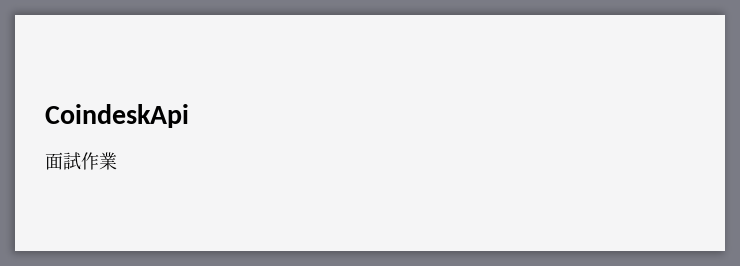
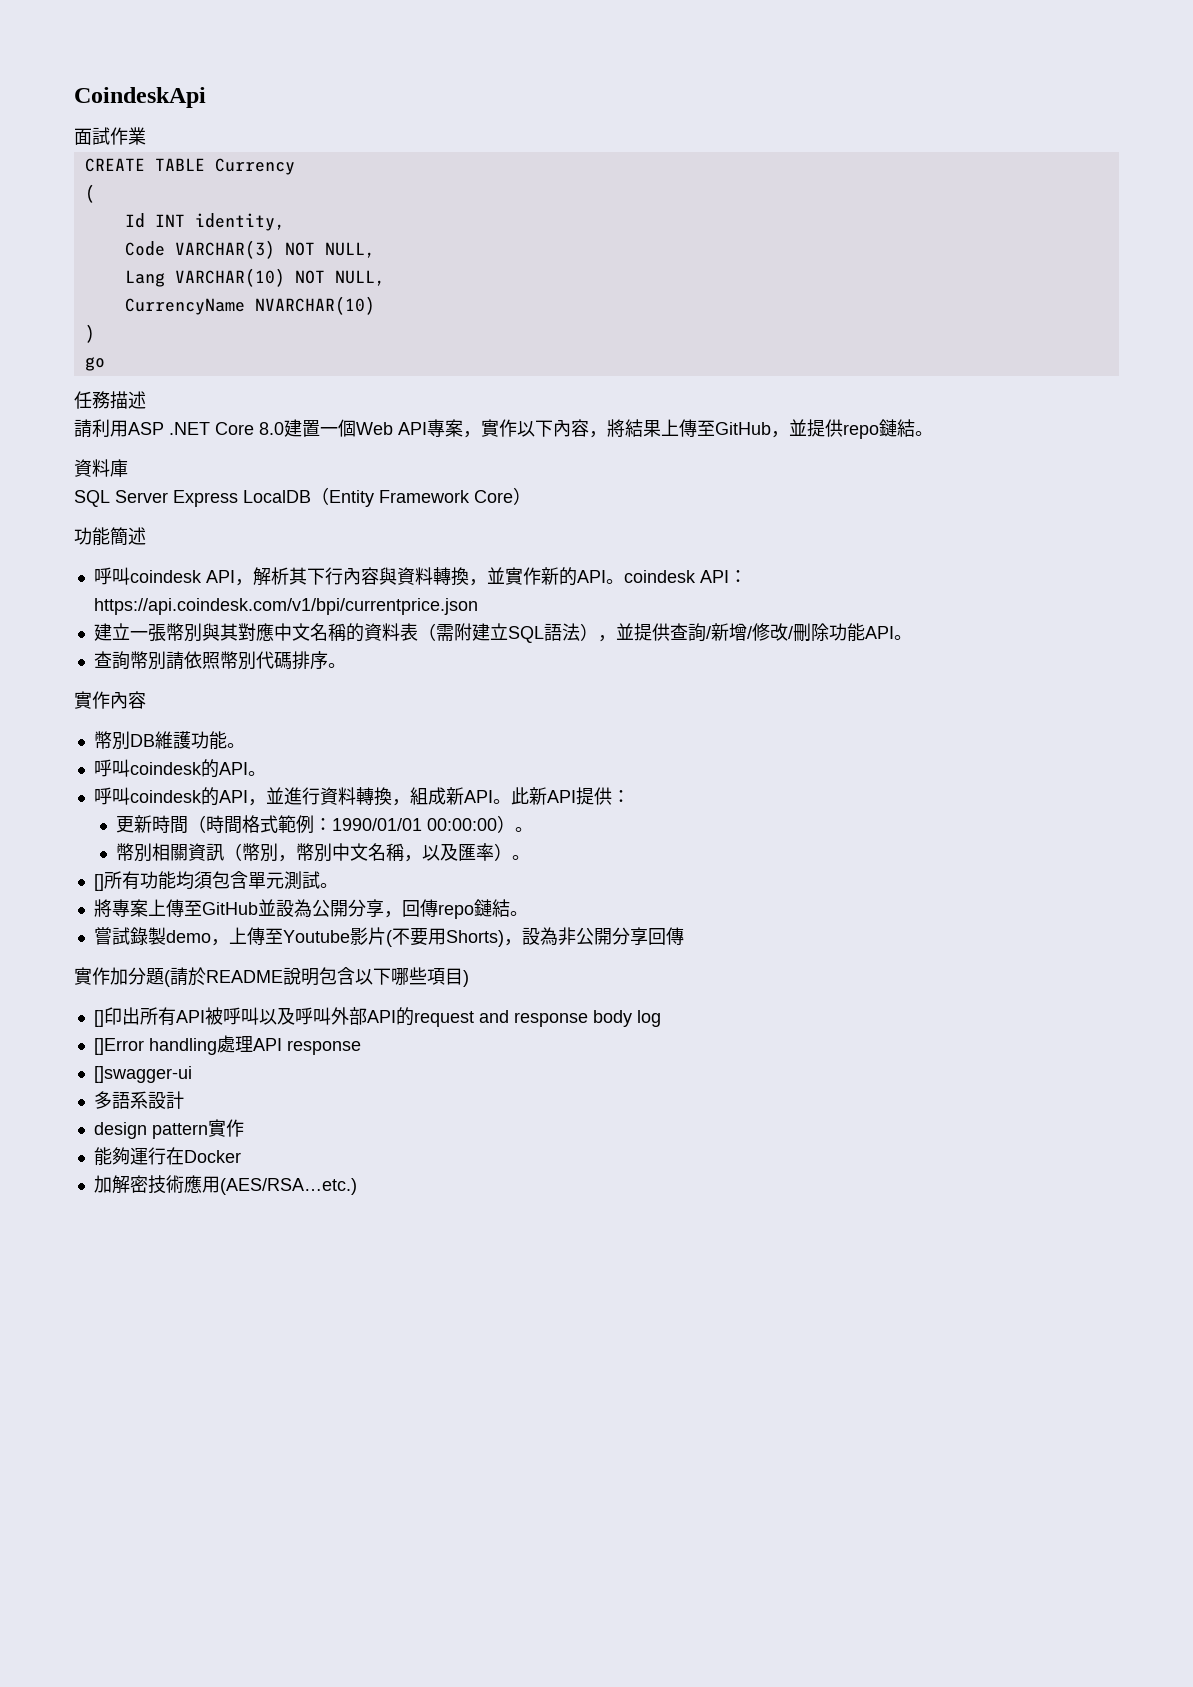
+ CREATE TABLE Currency
+ (
+ Id INT identity,
+ Code VARCHAR(3) NOT NULL,
+ Lang VARCHAR(10) NOT NULL,
+ CurrencyName NVARCHAR(10)
+ )
+ go
+ 任務描述
+ 請利用ASP .NET Core 8.0建置一個Web API專案，實作以下內容，將結果上傳至GitHub，並提供repo鏈結。
+ 資料庫
+ SQL Server Express LocalDB（Entity Framework Core）
+ 功能簡述
+ 呼叫coindesk API，解析其下行內容與資料轉換，並實作新的API。coindesk API：https://api.coindesk.com/v1/bpi/currentprice.json
+ 建立一張幣別與其對應中文名稱的資料表（需附建立SQL語法），並提供查詢/新增/修改/刪除功能API。
+ 查詢幣別請依照幣別代碼排序。
+ 實作內容
+ 幣別DB維護功能。
+ 呼叫coindesk的API。
+ 呼叫coindesk的API，並進行資料轉換，組成新API。此新API提供：
+ 更新時間（時間格式範例：1990/01/01 00:00:00）。
+ 幣別相關資訊（幣別，幣別中文名稱，以及匯率）。
+ []所有功能均須包含單元測試。
+ 將專案上傳至GitHub並設為公開分享，回傳repo鏈結。
+ 嘗試錄製demo，上傳至Youtube影片(不要用Shorts)，設為非公開分享回傳
+ 實作加分題(請於README說明包含以下哪些項目)
+ []印出所有API被呼叫以及呼叫外部API的request and response body log
+ []Error handling處理API response
+ []swagger-ui
+ 多語系設計
+ design pattern實作
+ 能夠運行在Docker
+ 加解密技術應用(AES/RSA…etc.)

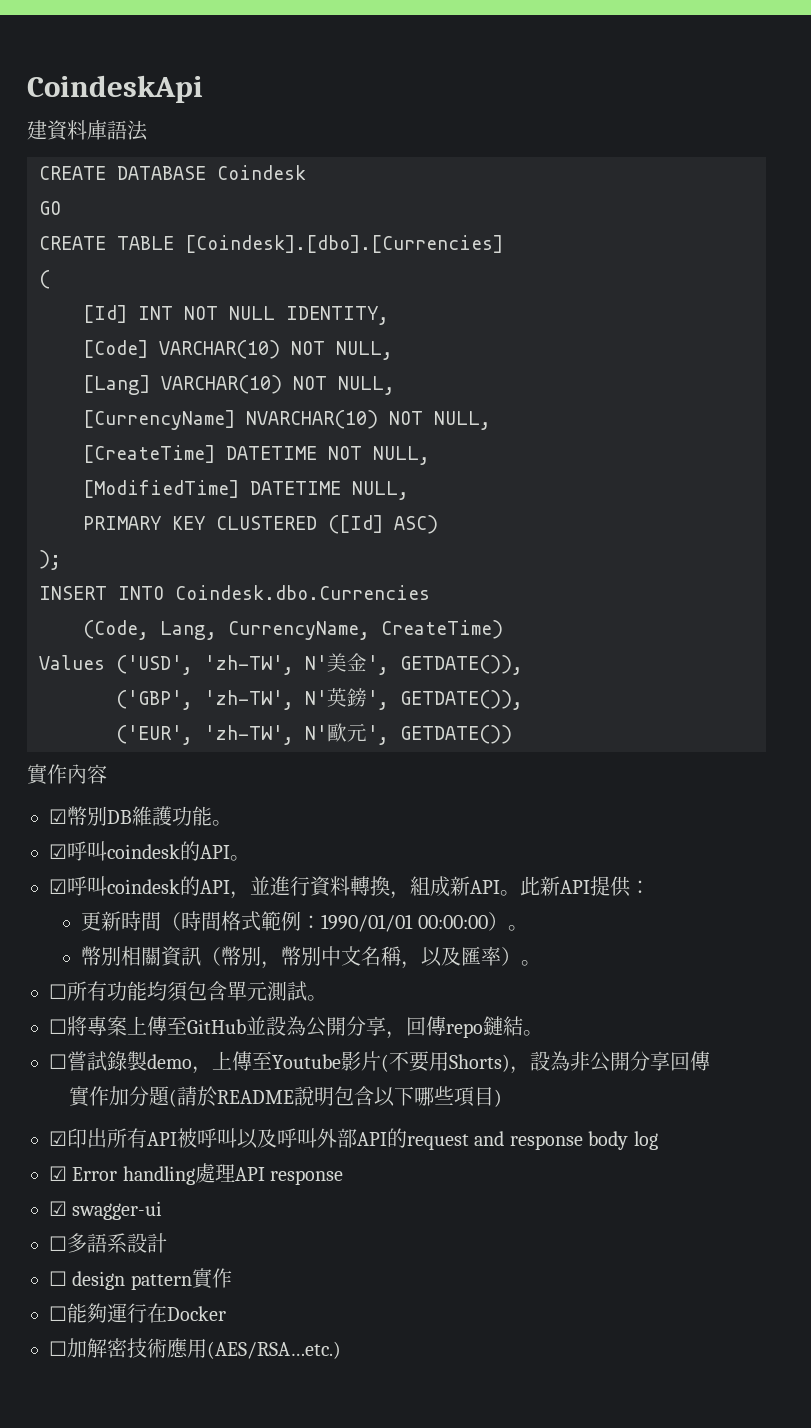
- 面試作業
+ 建資料庫語法
+ CREATE DATABASE Coindesk
+ GO
- CREATE TABLE Currency
+ CREATE TABLE [Coindesk].[dbo].[Currencies]
- Id INT identity,
- Code VARCHAR(3) NOT NULL,
- Lang VARCHAR(10) NOT NULL,
- CurrencyName NVARCHAR(10)
- )
- go
- 任務描述
- 請利用ASP .NET Core 8.0建置一個Web API專案，實作以下內容，將結果上傳至GitHub，並提供repo鏈結。
- 資料庫
- SQL Server Express LocalDB（Entity Framework Core）
- 功能簡述
- 呼叫coindesk API，解析其下行內容與資料轉換，並實作新的API。coindesk API：https://api.coindesk.com/v1/bpi/currentprice.json
- 建立一張幣別與其對應中文名稱的資料表（需附建立SQL語法），並提供查詢/新增/修改/刪除功能API。
- 查詢幣別請依照幣別代碼排序。
+ [Id] INT NOT NULL IDENTITY,
+ [Code] VARCHAR(10) NOT NULL,
+ [Lang] VARCHAR(10) NOT NULL,
+ [CurrencyName] NVARCHAR(10) NOT NULL,
+ [CreateTime] DATETIME NOT NULL,
+ [ModifiedTime] DATETIME NULL,
+ PRIMARY KEY CLUSTERED ([Id] ASC)
+ );
+ INSERT INTO Coindesk.dbo.Currencies
+ (Code, Lang, CurrencyName, CreateTime)
+ Values ('USD', 'zh-TW', N'美金', GETDATE()),
+ ('GBP', 'zh-TW', N'英鎊', GETDATE()),
+ ('EUR', 'zh-TW', N'歐元', GETDATE())
- 幣別DB維護功能。
+ ☑幣別DB維護功能。
- 呼叫coindesk的API。
+ ☑呼叫coindesk的API。
- 呼叫coindesk的API，並進行資料轉換，組成新API。
+ ☑呼叫coindesk的API，並進行資料轉換，組成新API。
- []所有功能均須包含單元測試。
+ ☐所有功能均須包含單元測試。
- 將專案上傳至GitHub並設為公開分享，回傳repo鏈結。
+ ☐將專案上傳至GitHub並設為公開分享，回傳repo鏈結。
- 嘗試錄製demo，上傳至Youtube影片(不要用Shorts)，設為非公開分享回傳
+ ☐嘗試錄製demo，上傳至Youtube影片(不要用Shorts)，設為非公開分享回傳
- []印出所有API被呼叫以及呼叫外部API的request and response body log
+ ☑印出所有API被呼叫以及呼叫外部API的request and response body log
- []Error handling處理API response
+ ☑ Error handling處理API response
- []swagger-ui
- 多語系設計
+ ☑ swagger-ui
+ ☐多語系設計
- design pattern實作
+ ☐ design pattern實作
- 能夠運行在Docker
+ ☐能夠運行在Docker
- 加解密技術應用(AES/RSA…etc.)
+ ☐加解密技術應用(AES/RSA…etc.)

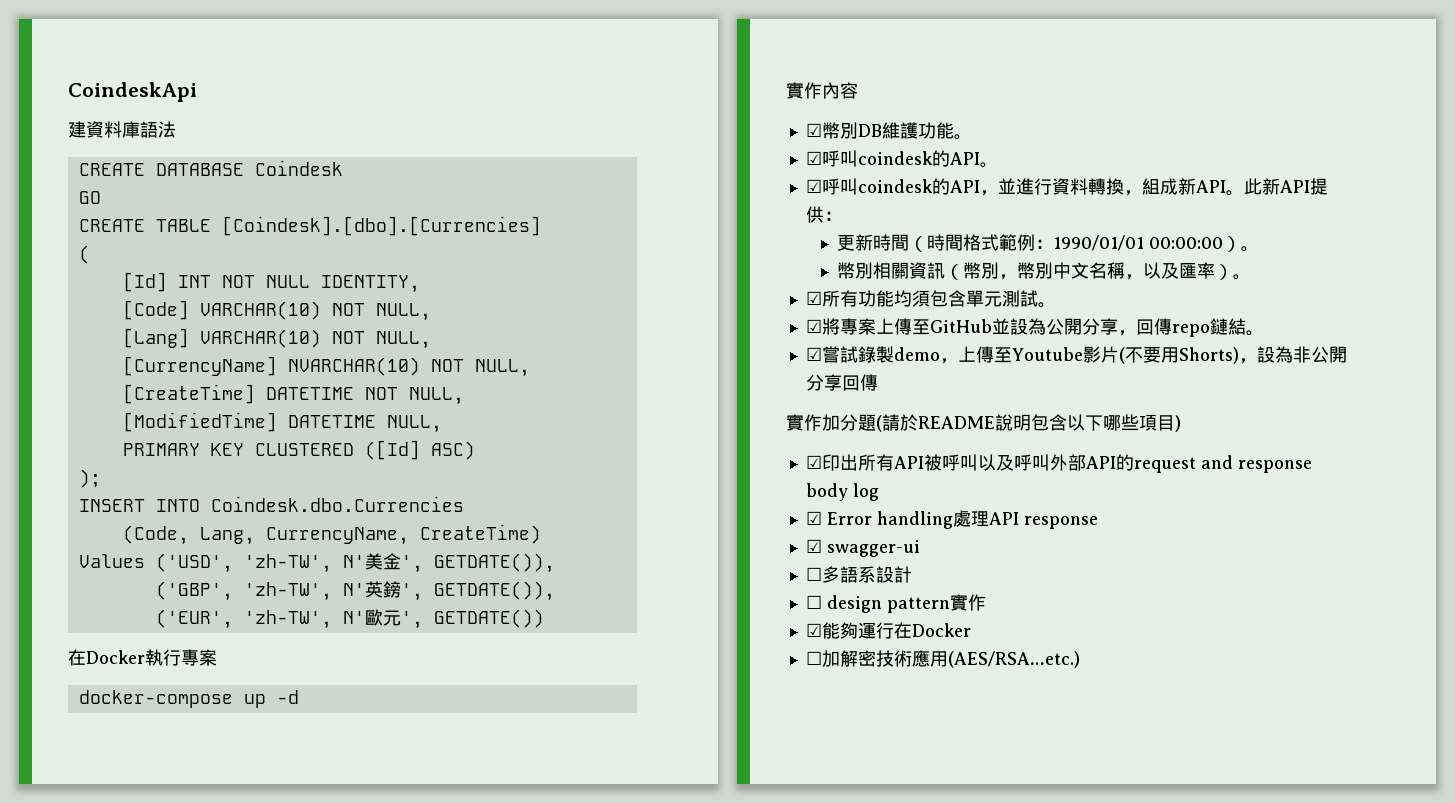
+ 在Docker執行專案
+ docker-compose up -d
- ☐所有功能均須包含單元測試。
+ ☑所有功能均須包含單元測試。
- ☐將專案上傳至GitHub並設為公開分享，回傳repo鏈結。
+ ☑將專案上傳至GitHub並設為公開分享，回傳repo鏈結。
- ☐嘗試錄製demo，上傳至Youtube影片(不要用Shorts)，設為非公開分享回傳
+ ☑嘗試錄製demo，上傳至Youtube影片(不要用Shorts)，設為非公開分享回傳
- ☐能夠運行在Docker
+ ☑能夠運行在Docker

